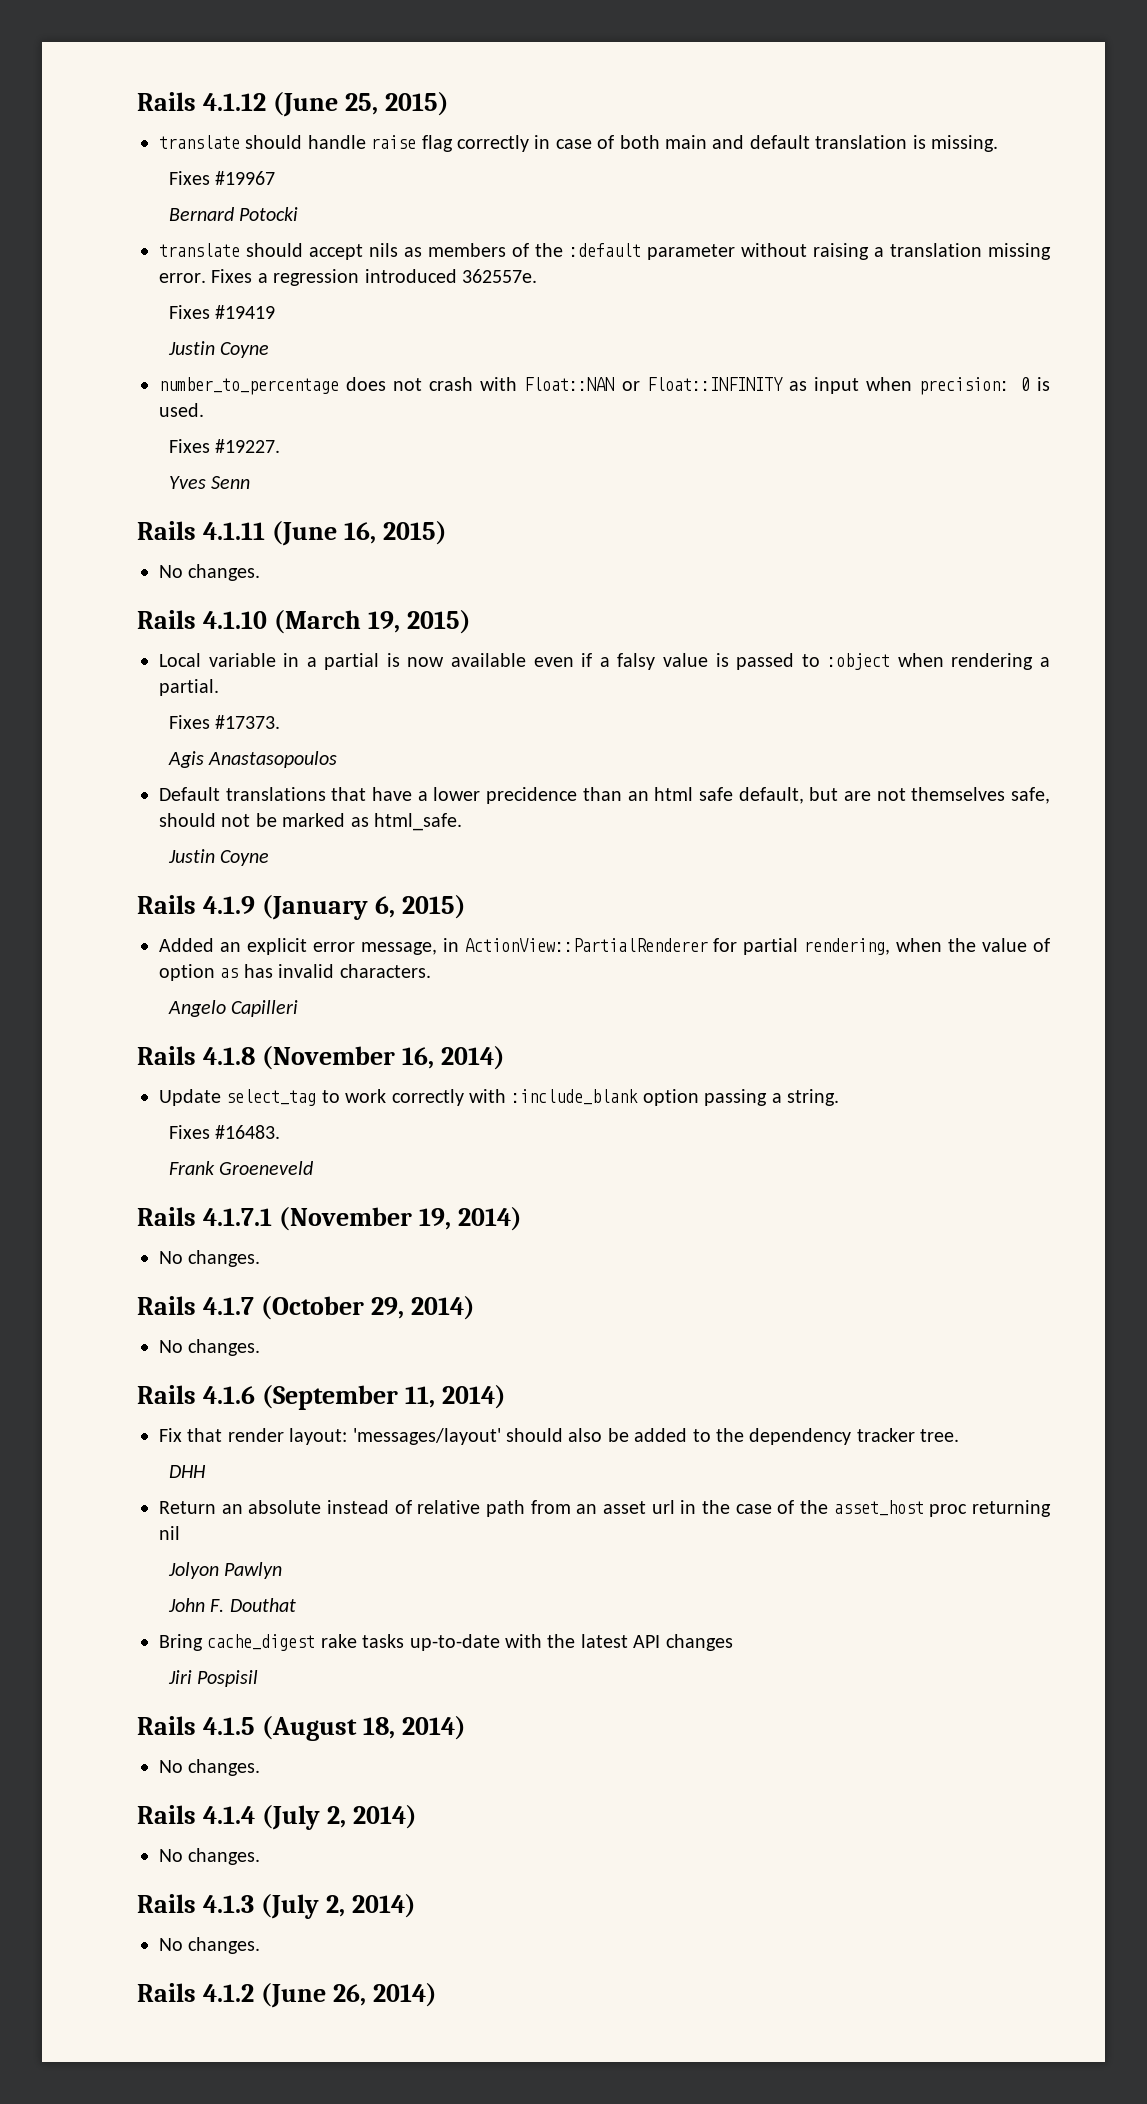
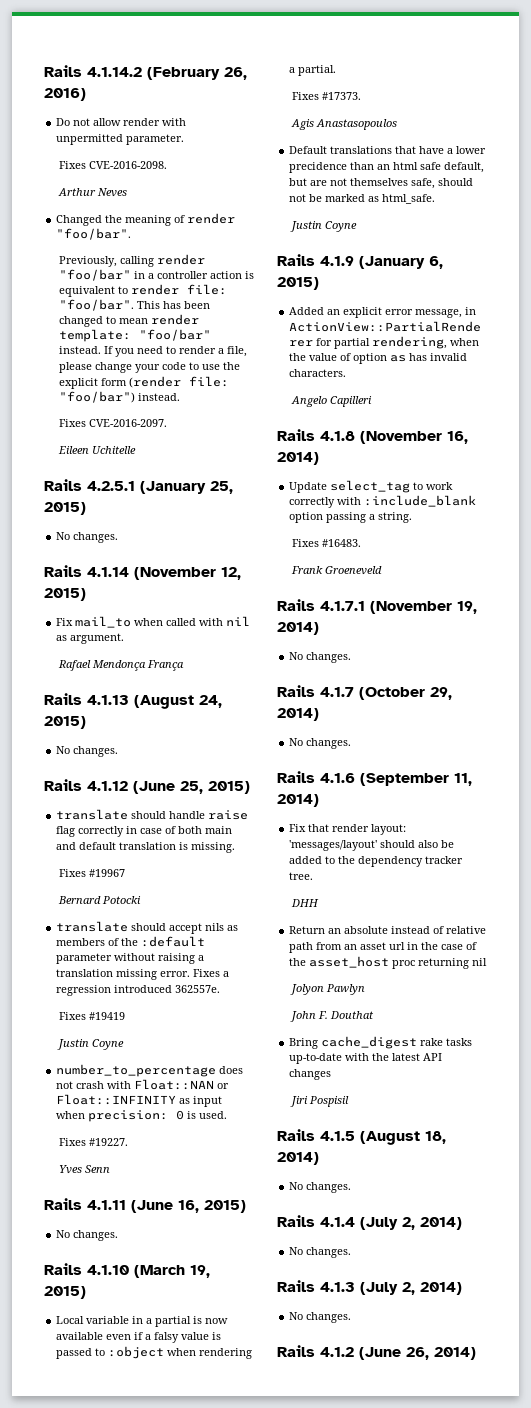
+ Rails 4.1.14.2 (February 26, 2016)
+ Do not allow render with unpermitted parameter.
+ Fixes CVE-2016-2098.
+ Arthur Neves
+ Changed the meaning of render "foo/bar".
+ Previously, calling render "foo/bar" in a controller action is equivalent to render file: "foo/bar". This has been changed to mean render template: "foo/bar" instead. If you need to render a file, please change your code to use the explicit form (render file: "foo/bar") instead.
+ Fixes CVE-2016-2097.
+ Eileen Uchitelle
+ Rails 4.2.5.1 (January 25, 2015)
+ No changes.
+ Rails 4.1.14 (November 12, 2015)
+ Fix mail_to when called with nil as argument.
+ Rafael Mendonça França
+ Rails 4.1.13 (August 24, 2015)
+ No changes.

